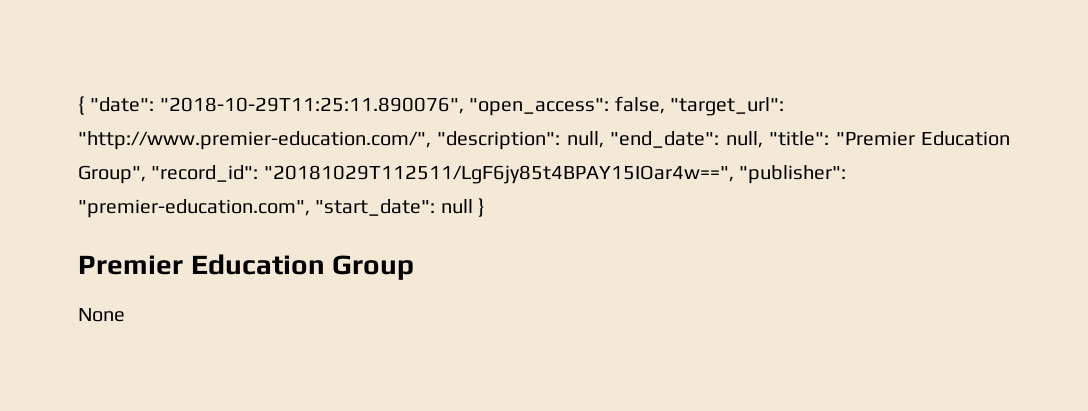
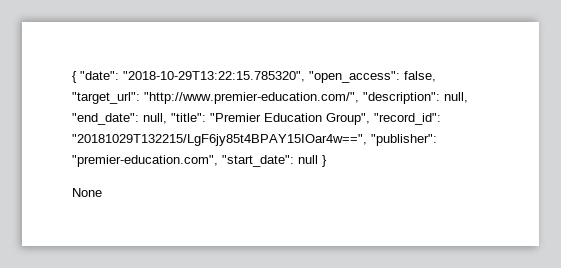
- { "date": "2018-10-29T11:25:11.890076", "open_access": false, "target_url": "http://www.premier-education.com/", "description": null, "end_date": null, "title": "Premier Education Group", "record_id": "20181029T112511/LgF6jy85t4BPAY15IOar4w==", "publisher": "premier-education.com", "start_date": null }
+ { "date": "2018-10-29T13:22:15.785320", "open_access": false, "target_url": "http://www.premier-education.com/", "description": null, "end_date": null, "title": "Premier Education Group", "record_id": "20181029T132215/LgF6jy85t4BPAY15IOar4w==", "publisher": "premier-education.com", "start_date": null }
- Premier Education Group

